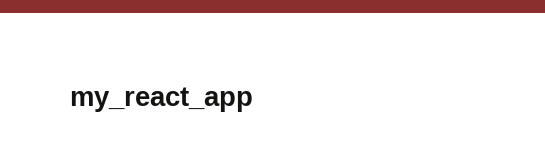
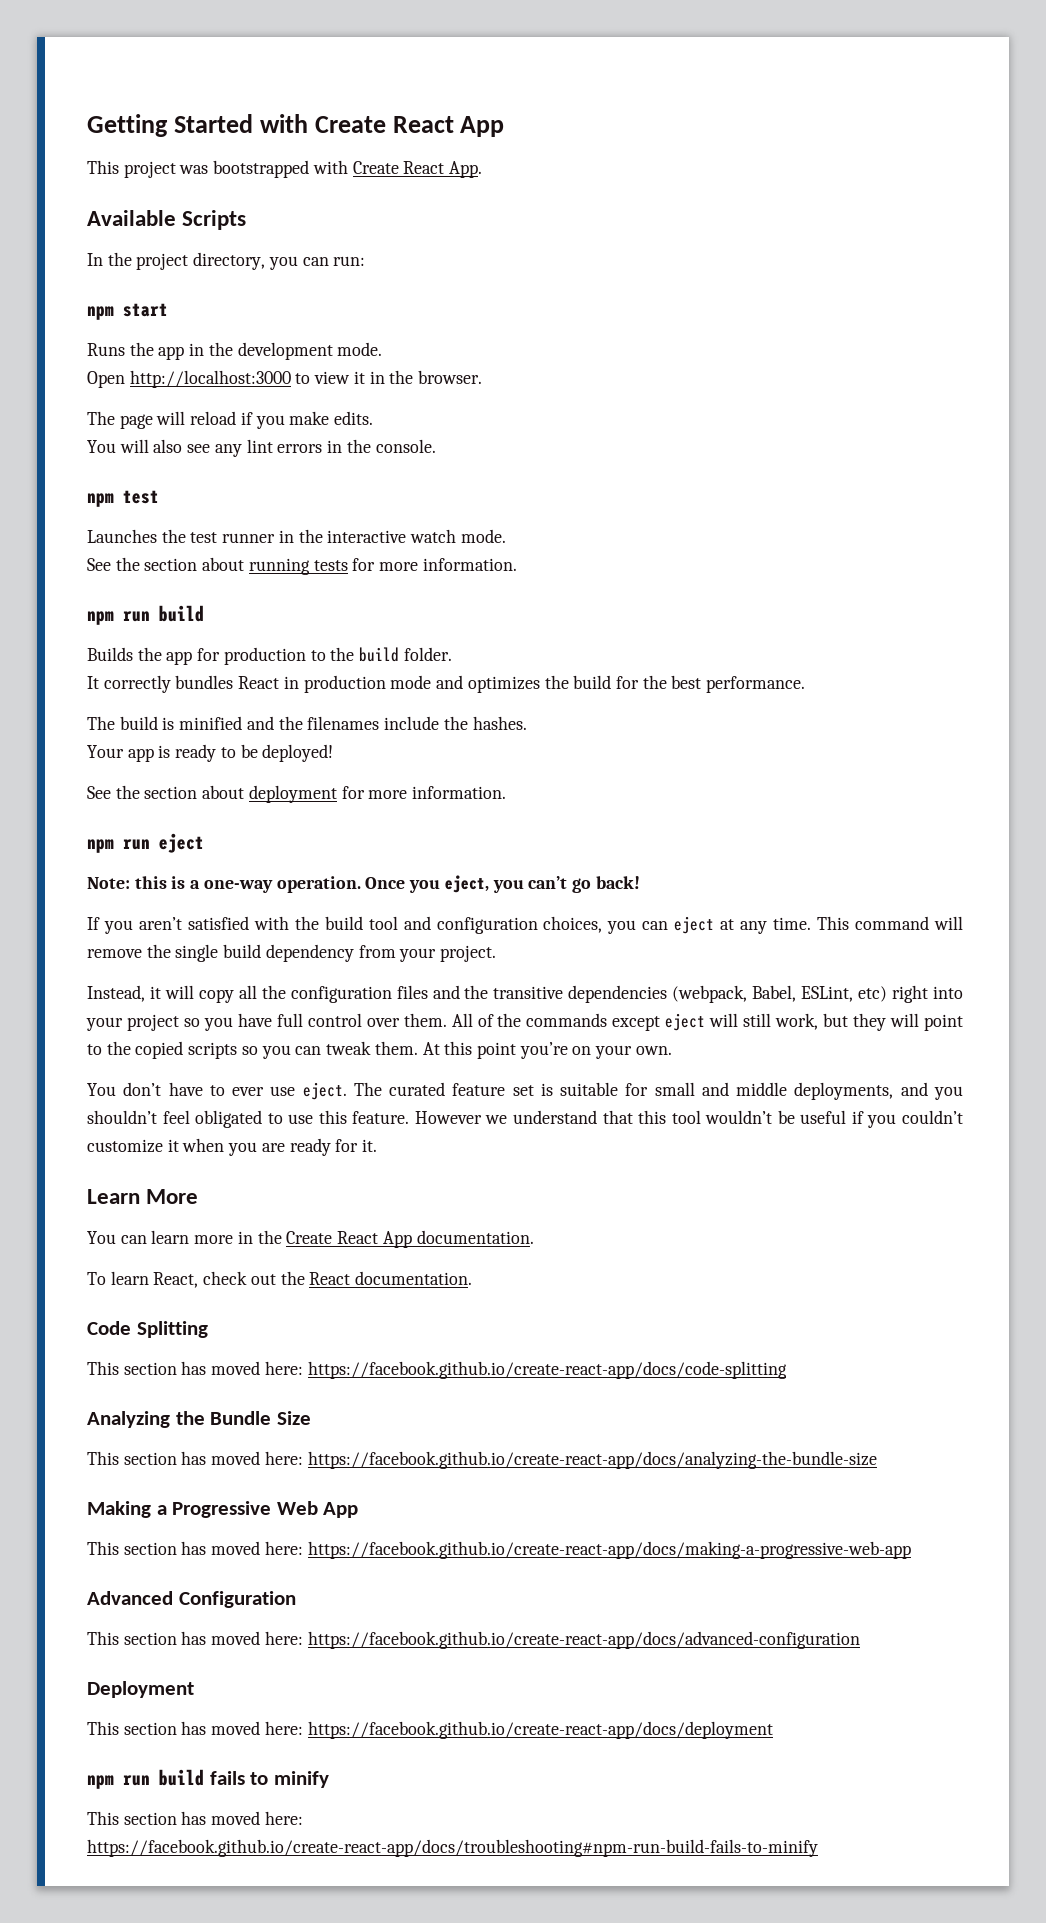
- my_react_app
+ Getting Started with Create React App
+ This project was bootstrapped with Create React App.
+ Available Scripts
+ In the project directory, you can run:
+ npm start
+ Runs the app in the development mode.
+ Open http://localhost:3000 to view it in the browser.
+ The page will reload if you make edits.
+ You will also see any lint errors in the console.
+ npm test
+ Launches the test runner in the interactive watch mode.
+ See the section about running tests for more information.
+ npm run build
+ Builds the app for production to the build folder.
+ It correctly bundles React in production mode and optimizes the build for the best performance.
+ The build is minified and the filenames include the hashes.
+ Your app is ready to be deployed!
+ See the section about deployment for more information.
+ npm run eject
+ Note: this is a one-way operation. Once you eject, you can’t go back!
+ If you aren’t satisfied with the build tool and configuration choices, you can eject at any time. This command will remove the single build dependency from your project.
+ Instead, it will copy all the configuration files and the transitive dependencies (webpack, Babel, ESLint, etc) right into your project so you have full control over them. All of the commands except eject will still work, but they will point to the copied scripts so you can tweak them. At this point you’re on your own.
+ You don’t have to ever use eject. The curated feature set is suitable for small and middle deployments, and you shouldn’t feel obligated to use this feature. However we understand that this tool wouldn’t be useful if you couldn’t customize it when you are ready for it.
+ Learn More
+ You can learn more in the Create React App documentation.
+ To learn React, check out the React documentation.
+ Code Splitting
+ This section has moved here: https://facebook.github.io/create-react-app/docs/code-splitting
+ Analyzing the Bundle Size
+ This section has moved here: https://facebook.github.io/create-react-app/docs/analyzing-the-bundle-size
+ Making a Progressive Web App
+ This section has moved here: https://facebook.github.io/create-react-app/docs/making-a-progressive-web-app
+ Advanced Configuration
+ This section has moved here: https://facebook.github.io/create-react-app/docs/advanced-configuration
+ Deployment
+ This section has moved here: https://facebook.github.io/create-react-app/docs/deployment
+ npm run build fails to minify
+ This section has moved here: https://facebook.github.io/create-react-app/docs/troubleshooting#npm-run-build-fails-to-minify

